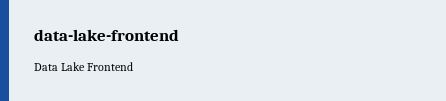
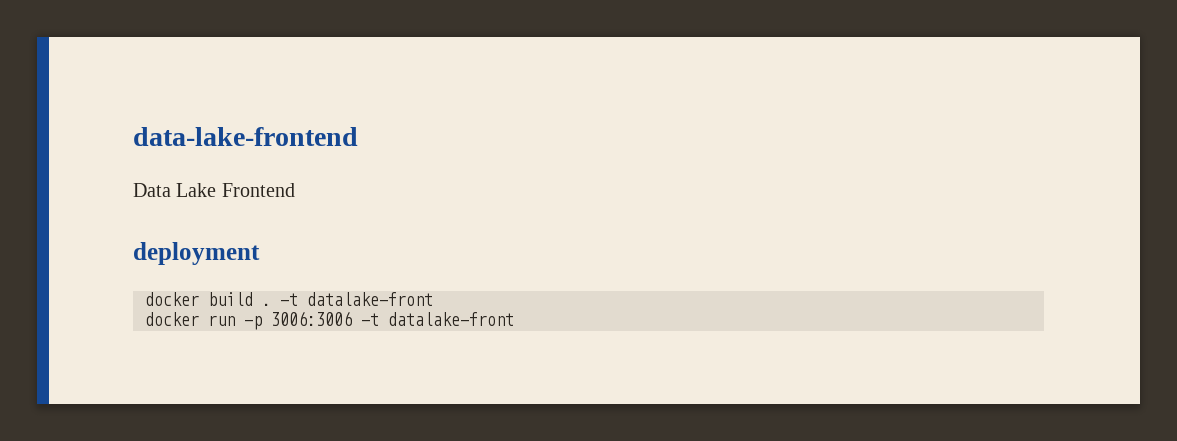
+ deployment
+ docker build . -t datalake-front
+ docker run -p 3006:3006 -t datalake-front

